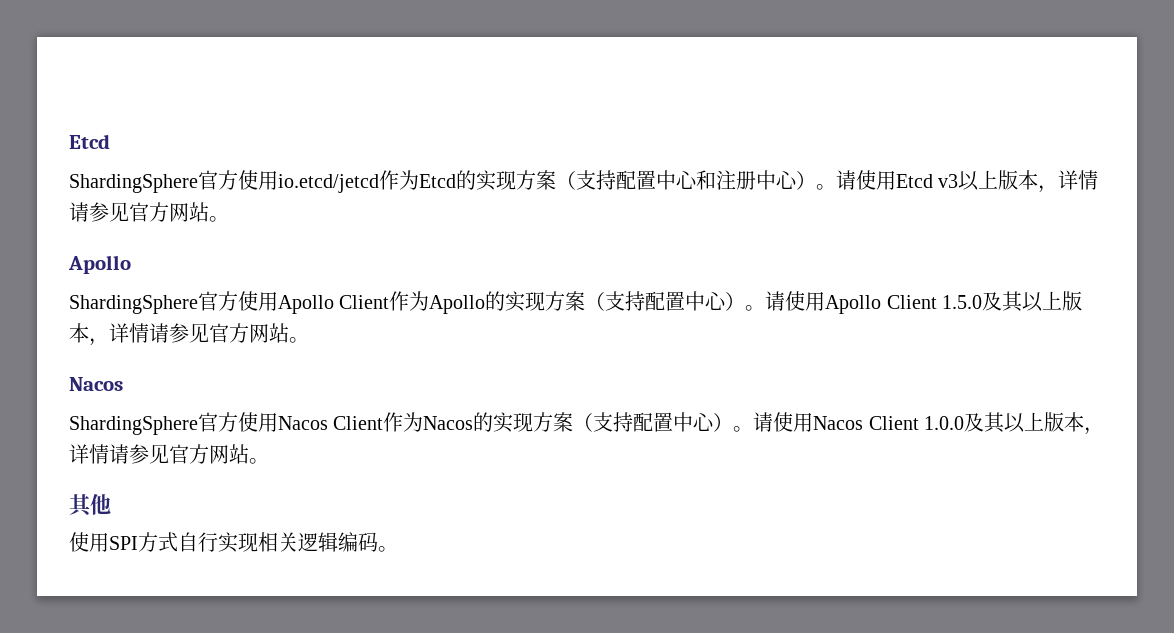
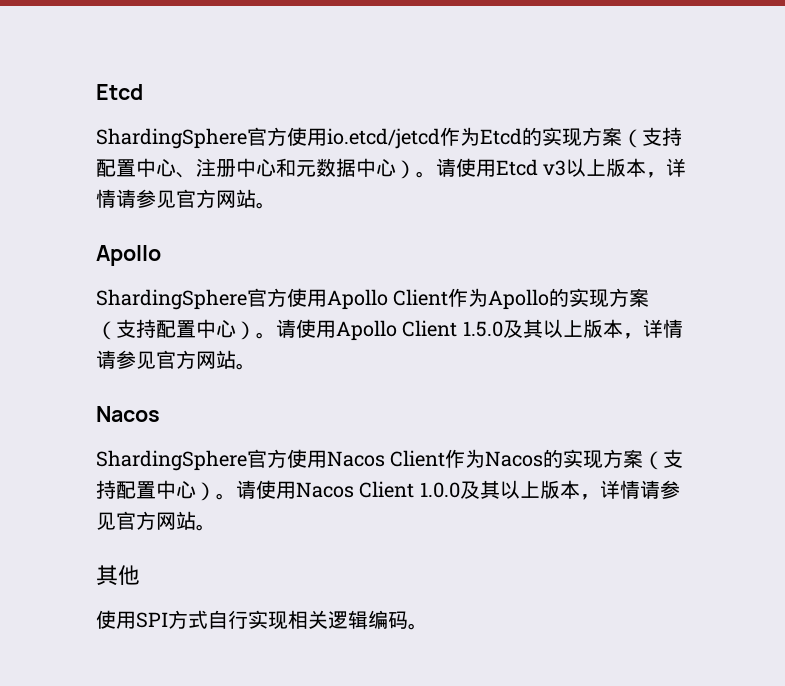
- ShardingSphere官方使用io.etcd/jetcd作为Etcd的实现方案（支持配置中心和注册中心）。
+ ShardingSphere官方使用io.etcd/jetcd作为Etcd的实现方案（支持配置中心、注册中心和元数据中心）。

